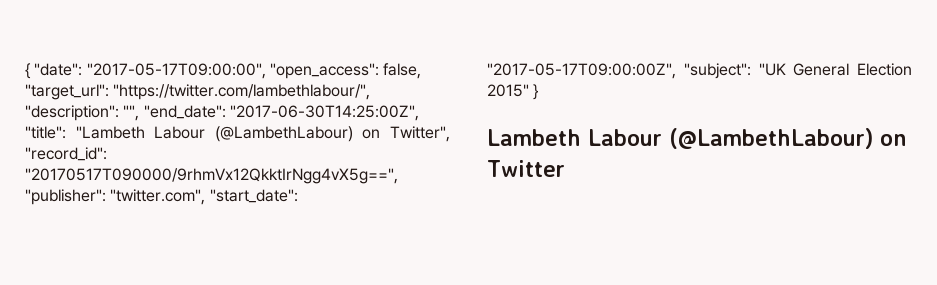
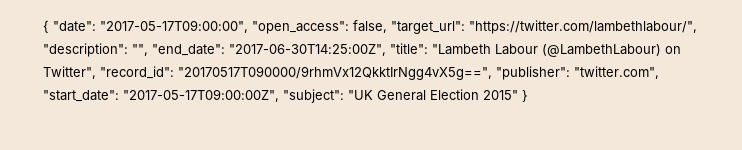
- Lambeth Labour (@LambethLabour) on Twitter

